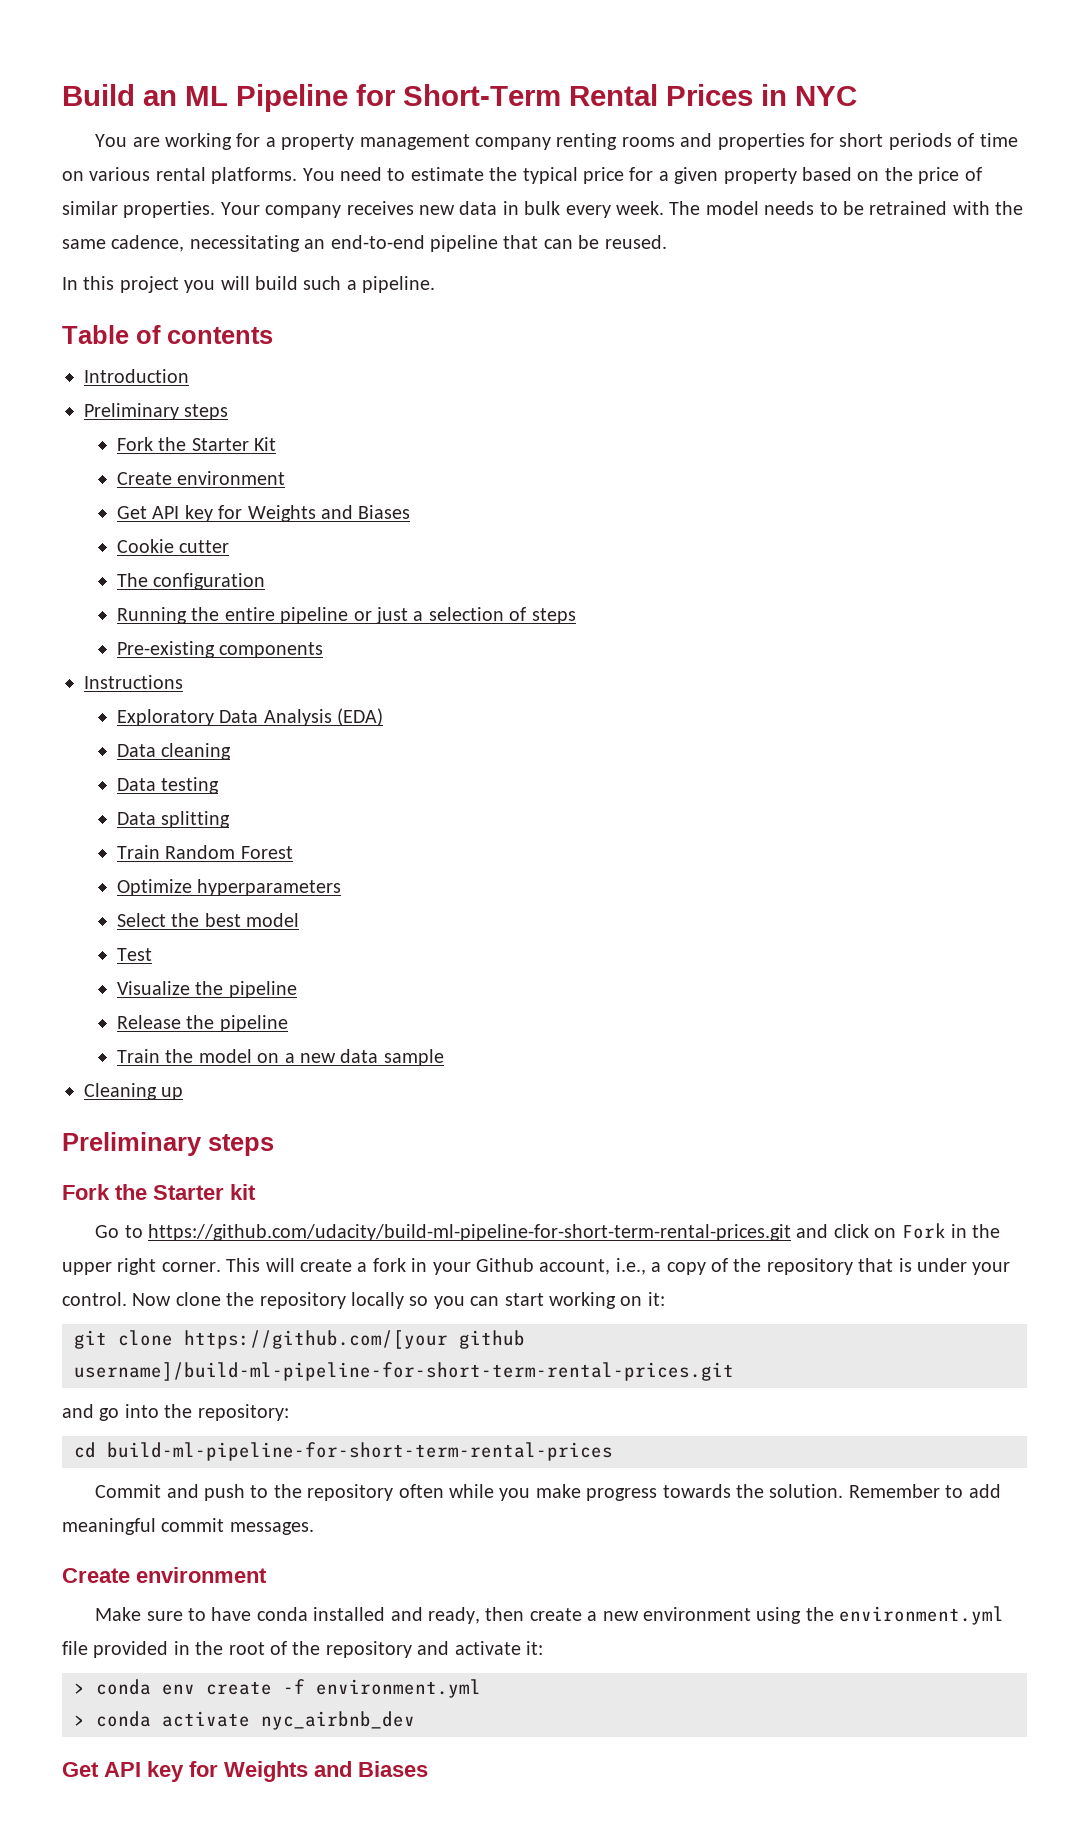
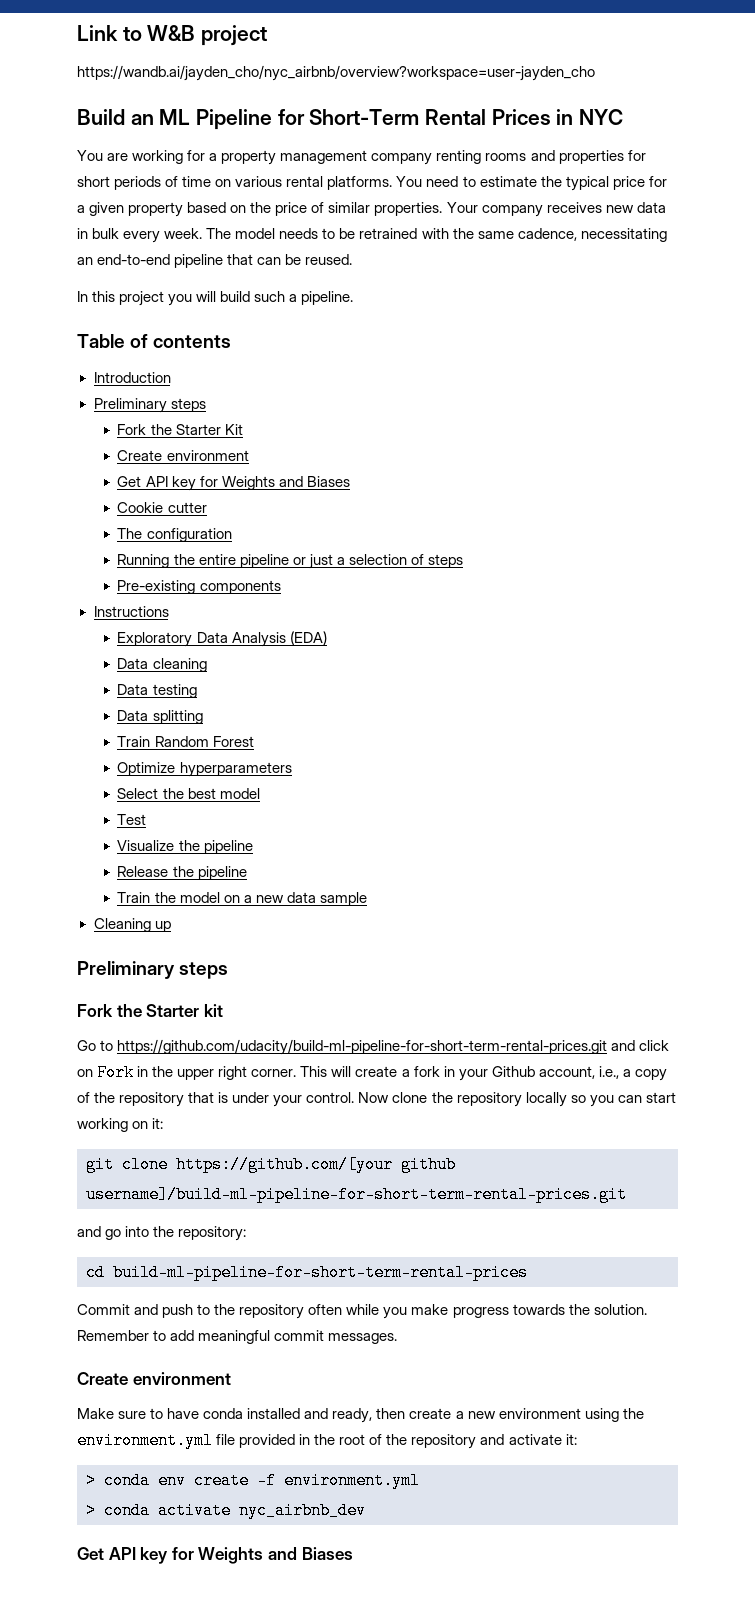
+ Link to W&B project
+ https://wandb.ai/jayden_cho/nyc_airbnb/overview?workspace=user-jayden_cho

